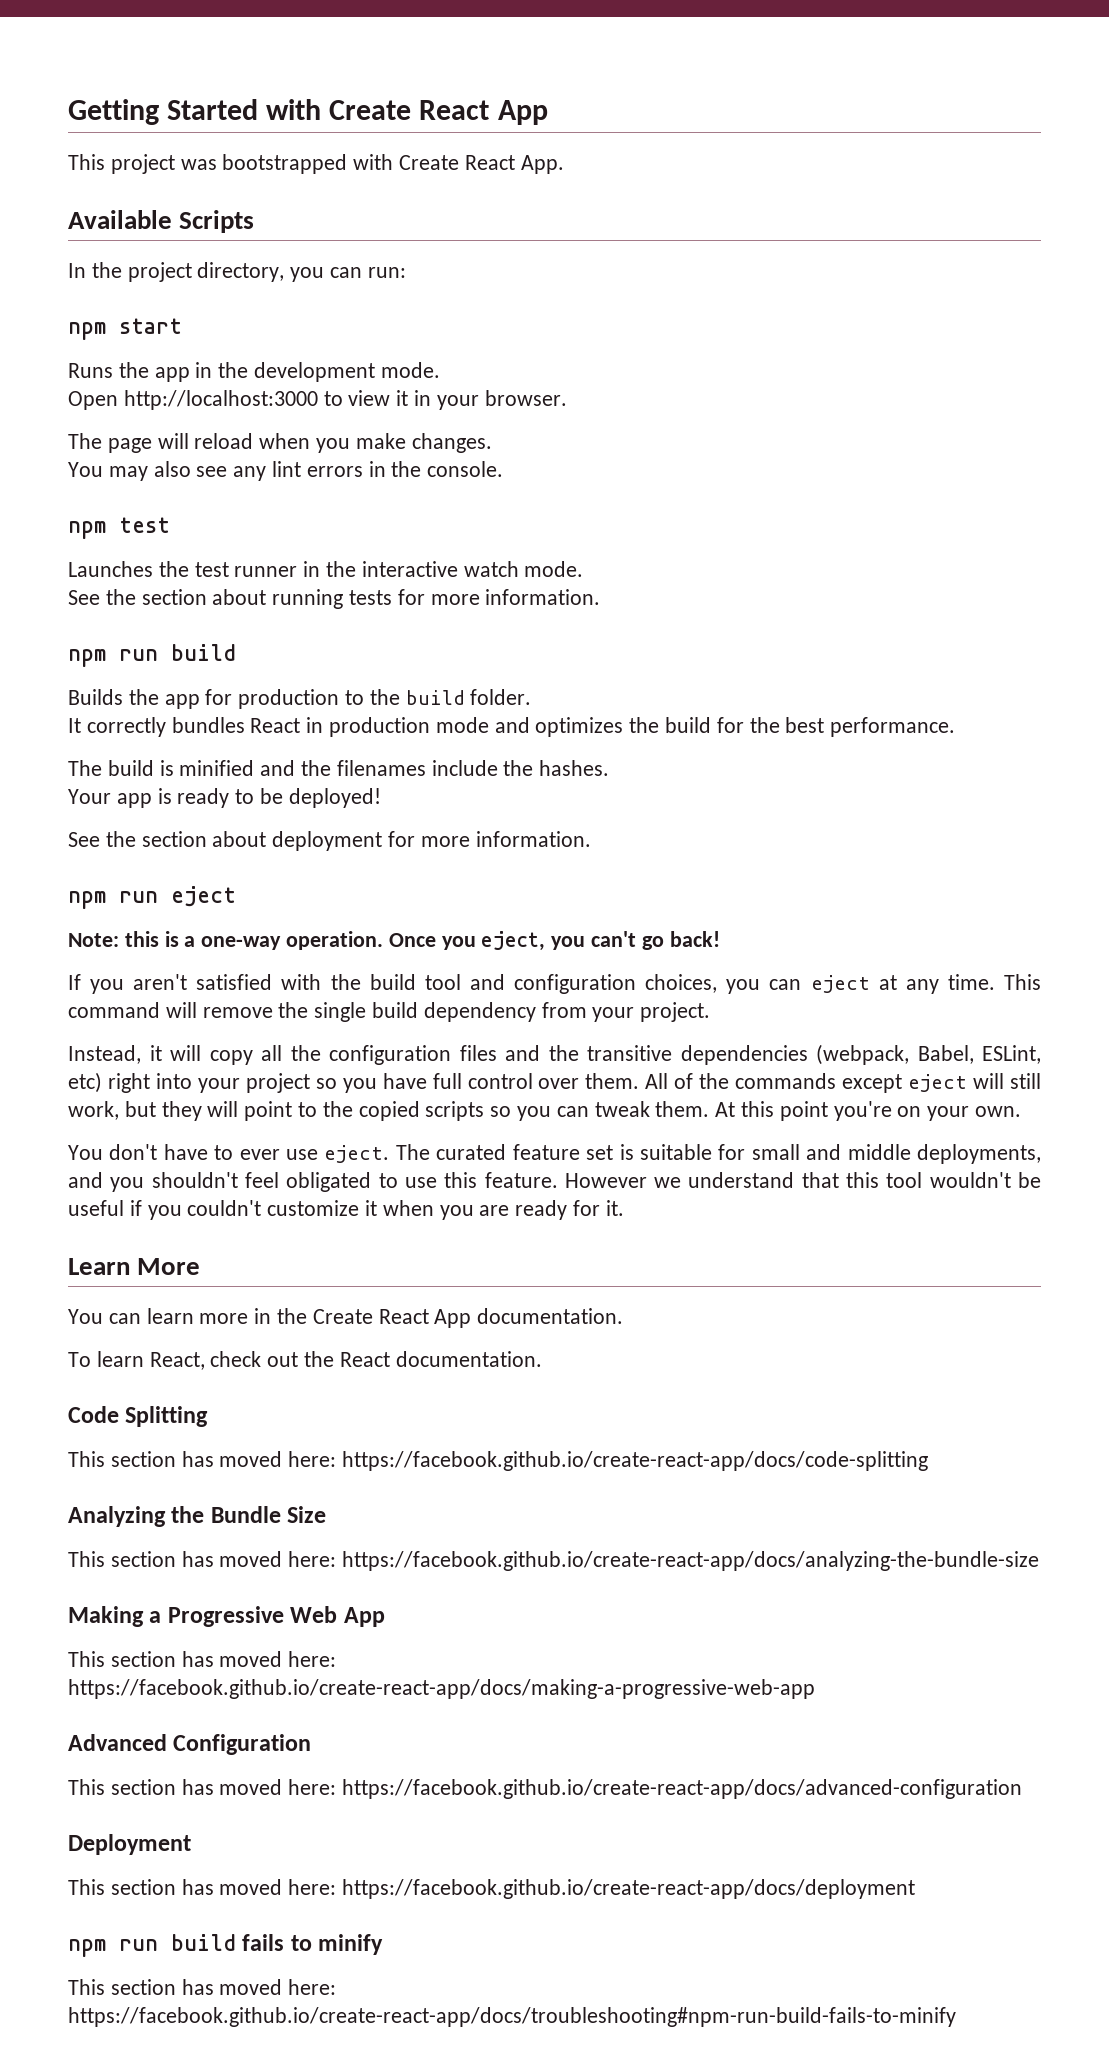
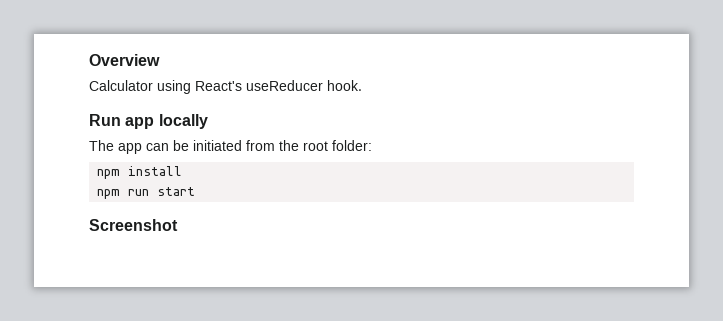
- Getting Started with Create React App
- This project was bootstrapped with Create React App.
- Available Scripts
- In the project directory, you can run:
- npm start
- Runs the app in the development mode.
- Open http://localhost:3000 to view it in your browser.
- The page will reload when you make changes.
- You may also see any lint errors in the console.
- npm test
- Launches the test runner in the interactive watch mode.
- See the section about running tests for more information.
- npm run build
- Builds the app for production to the build folder.
- It correctly bundles React in production mode and optimizes the build for the best performance.
- The build is minified and the filenames include the hashes.
- Your app is ready to be deployed!
- See the section about deployment for more information.
- npm run eject
- Note: this is a one-way operation. Once you eject, you can't go back!
- If you aren't satisfied with the build tool and configuration choices, you can eject at any time. This command will remove the single build dependency from your project.
- Instead, it will copy all the configuration files and the transitive dependencies (webpack, Babel, ESLint, etc) right into your project so you have full control over them. All of the commands except eject will still work, but they will point to the copied scripts so you can tweak them. At this point you're on your own.
- You don't have to ever use eject. The curated feature set is suitable for small and middle deployments, and you shouldn't feel obligated to use this feature. However we understand that this tool wouldn't be useful if you couldn't customize it when you are ready for it.
- Learn More
- You can learn more in the Create React App documentation.
- To learn React, check out the React documentation.
- Code Splitting
- This section has moved here: https://facebook.github.io/create-react-app/docs/code-splitting
- Analyzing the Bundle Size
- This section has moved here: https://facebook.github.io/create-react-app/docs/analyzing-the-bundle-size
- Making a Progressive Web App
- This section has moved here: https://facebook.github.io/create-react-app/docs/making-a-progressive-web-app
- Advanced Configuration
- This section has moved here: https://facebook.github.io/create-react-app/docs/advanced-configuration
- Deployment
- This section has moved here: https://facebook.github.io/create-react-app/docs/deployment
- npm run build fails to minify
- This section has moved here: https://facebook.github.io/create-react-app/docs/troubleshooting#npm-run-build-fails-to-minify
+ Overview
+ Calculator using React's useReducer hook.
+ Run app locally
+ The app can be initiated from the root folder:
+ npm install
+ npm run start
+ Screenshot

